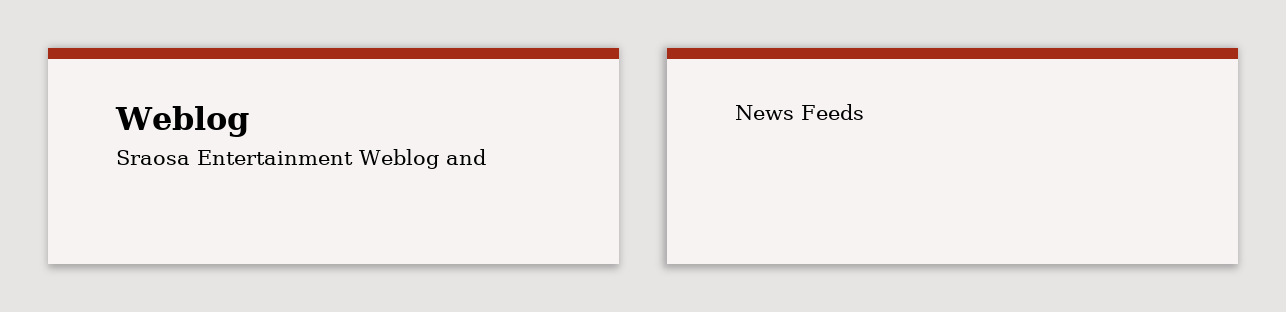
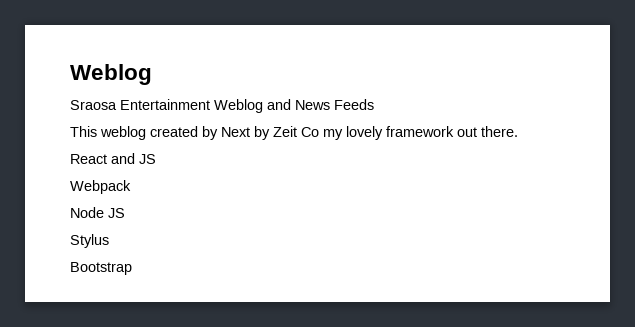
+ This weblog created by Next by Zeit Co my lovely framework out there.
+ React and JS
+ Webpack
+ Node JS
+ Stylus
+ Bootstrap

